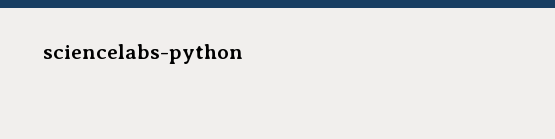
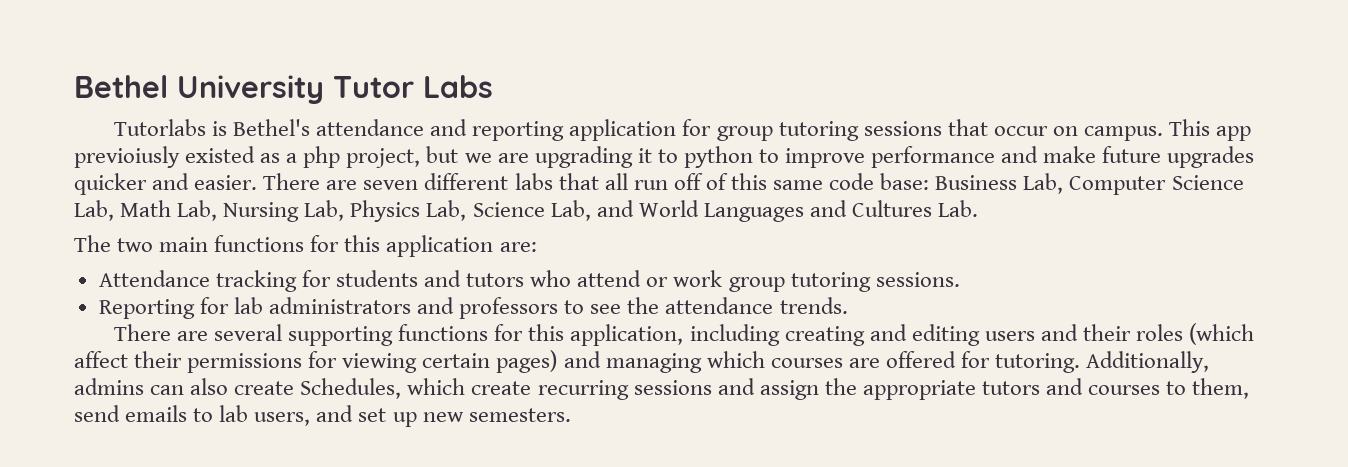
- sciencelabs-python
+ Bethel University Tutor Labs
+ Tutorlabs is Bethel's attendance and reporting application for group tutoring sessions that occur on campus. This app previoiusly existed as a php project, but we are upgrading it to python to improve performance and make future upgrades quicker and easier. There are seven different labs that all run off of this same code base: Business Lab, Computer Science Lab, Math Lab, Nursing Lab, Physics Lab, Science Lab, and World Languages and Cultures Lab.
+ The two main functions for this application are:
+ Attendance tracking for students and tutors who attend or work group tutoring sessions.
+ Reporting for lab administrators and professors to see the attendance trends.
+ There are several supporting functions for this application, including creating and editing users and their roles (which affect their permissions for viewing certain pages) and managing which courses are offered for tutoring. Additionally, admins can also create Schedules, which create recurring sessions and assign the appropriate tutors and courses to them, send emails to lab users, and set up new semesters.

